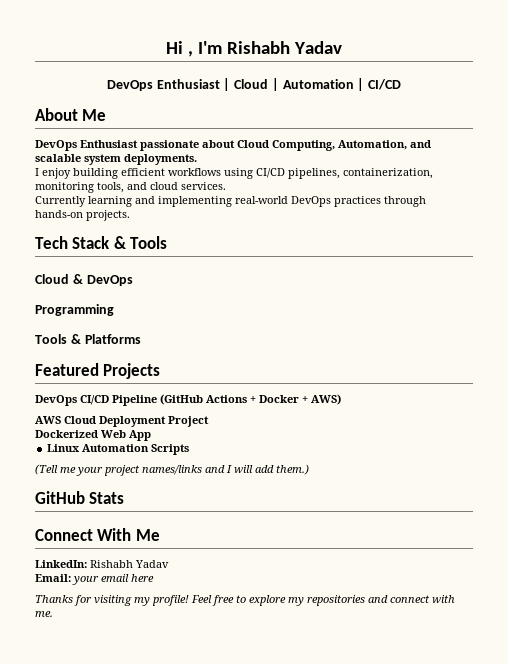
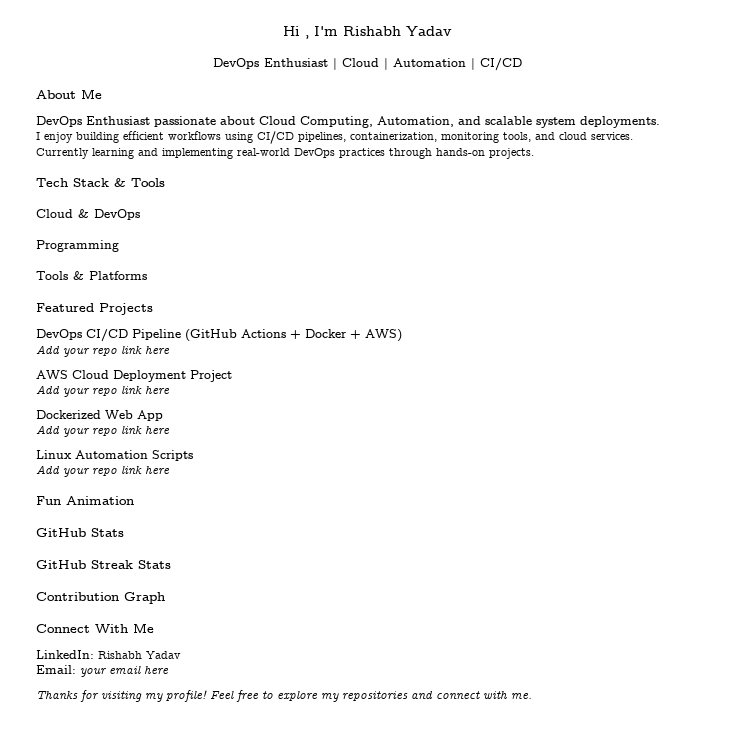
  DevOps CI/CD Pipeline (GitHub Actions + Docker + AWS)
+ Add your repo link here
  AWS Cloud Deployment Project
+ Add your repo link here
  Dockerized Web App
+ Add your repo link here
  Linux Automation Scripts
- (Tell me your project names/links and I will add them.)
+ Add your repo link here
+ Fun Animation
  GitHub Stats
+ GitHub Streak Stats
+ Contribution Graph

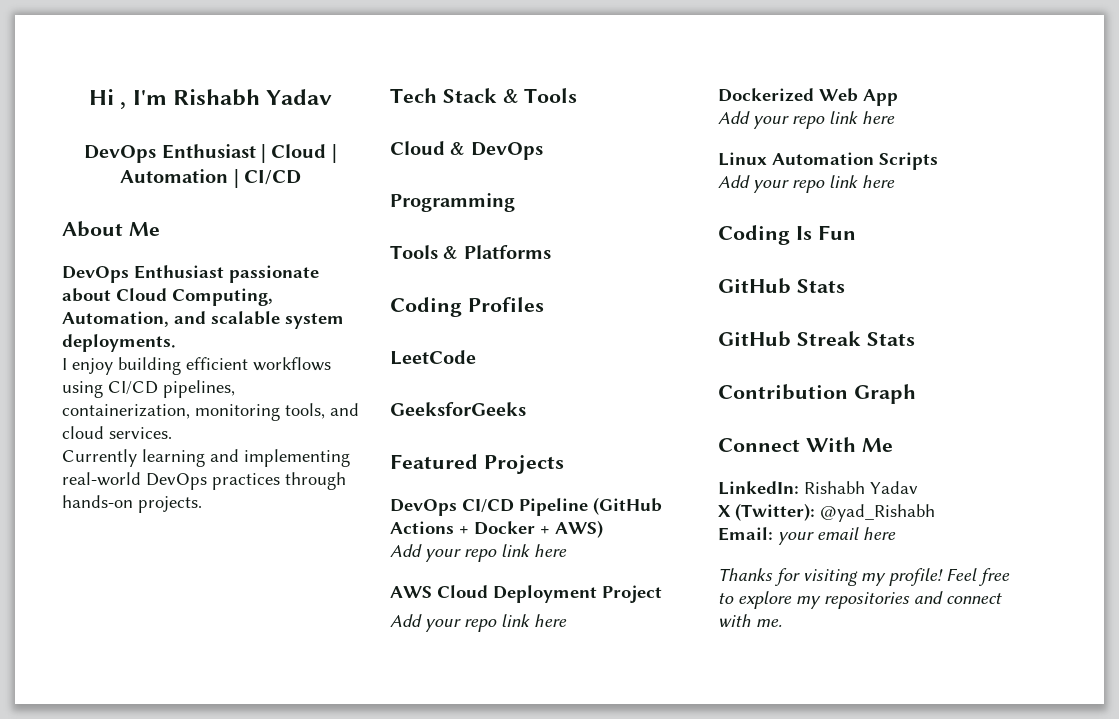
+ Coding Profiles
+ LeetCode
+ GeeksforGeeks
- Fun Animation
+ Coding Is Fun
+ X (Twitter): @yad_Rishabh

